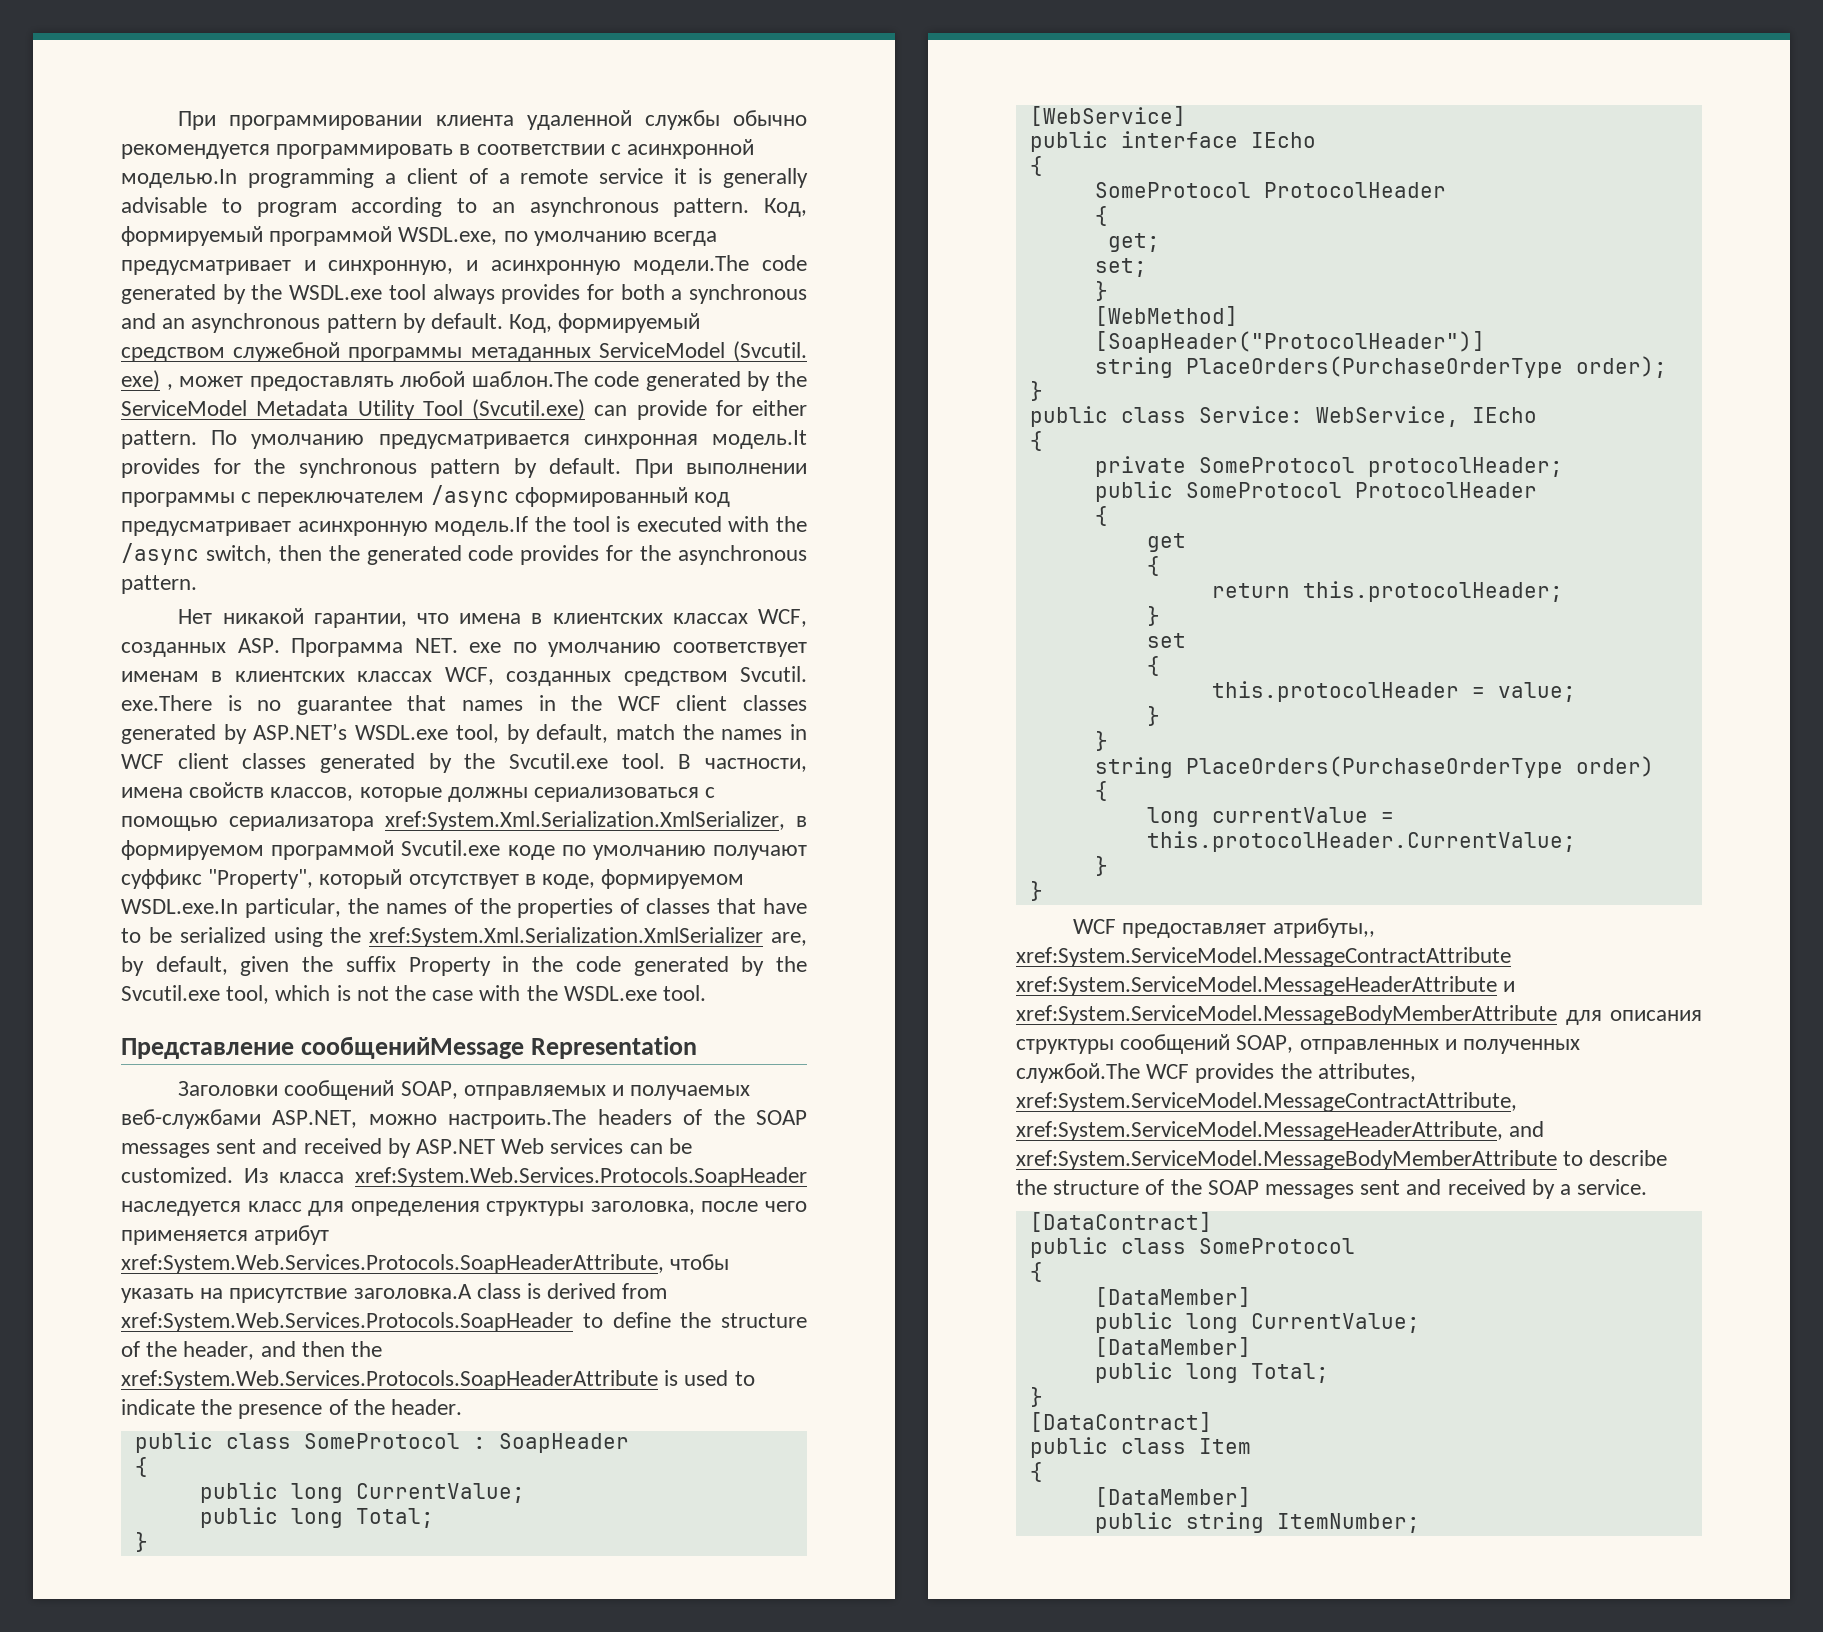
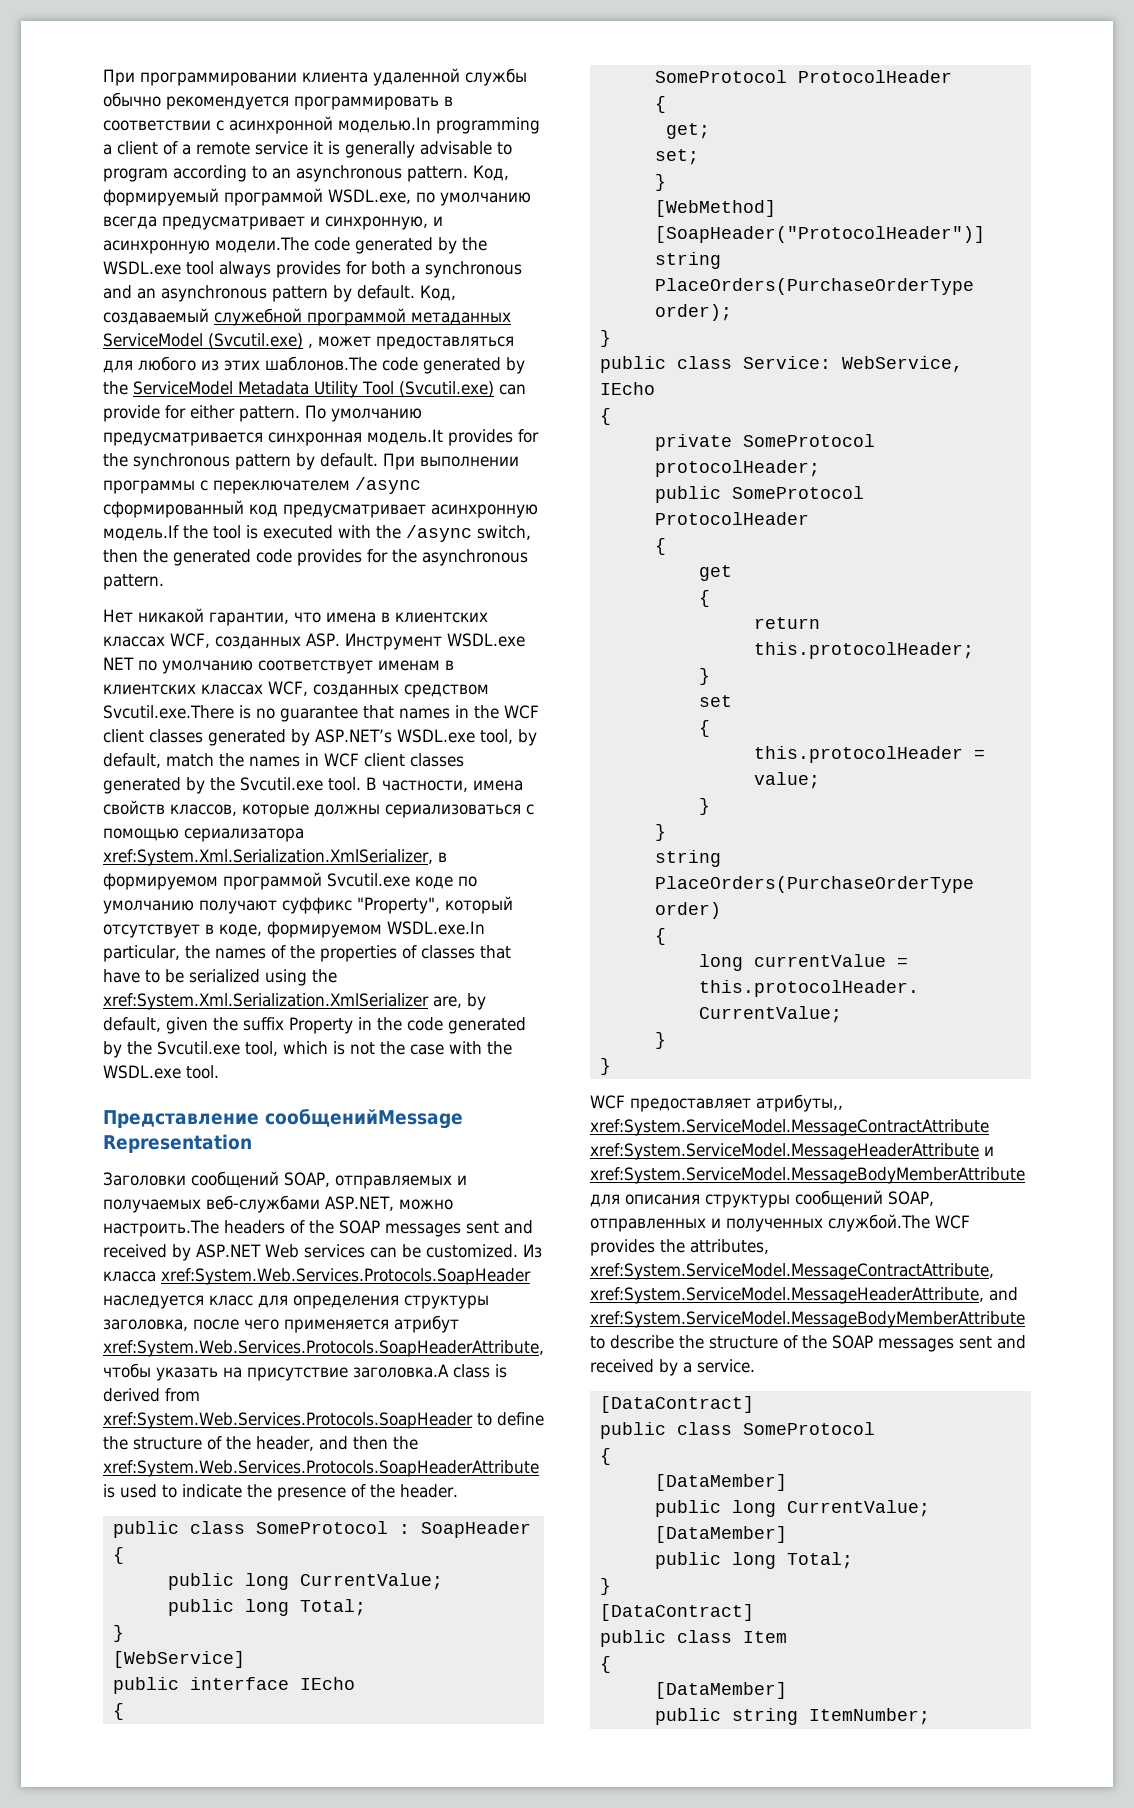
- Код, формируемый средством служебной программы метаданных ServiceModel (Svcutil. exe) , может предоставлять любой шаблон.The code generated by the ServiceModel Metadata Utility Tool (Svcutil.exe) can provide for either pattern.
+ Код, создаваемый служебной программой метаданных ServiceModel (Svcutil.exe) , может предоставляться для любого из этих шаблонов.The code generated by the ServiceModel Metadata Utility Tool (Svcutil.exe) can provide for either pattern.
- Нет никакой гарантии, что имена в клиентских классах WCF, созданных ASP. Программа NET. exe по умолчанию соответствует именам в клиентских классах WCF, созданных средством Svcutil. exe.There is no guarantee that names in the WCF client classes generated by ASP.NET’s WSDL.exe tool, by default, match the names in WCF client classes generated by the Svcutil.exe tool.
+ Нет никакой гарантии, что имена в клиентских классах WCF, созданных ASP. Инструмент WSDL.exe NET по умолчанию соответствует именам в клиентских классах WCF, созданных средством Svcutil.exe.There is no guarantee that names in the WCF client classes generated by ASP.NET’s WSDL.exe tool, by default, match the names in WCF client classes generated by the Svcutil.exe tool.

